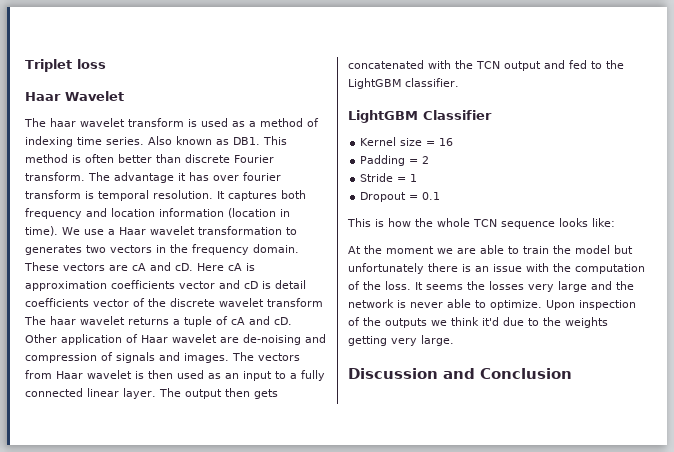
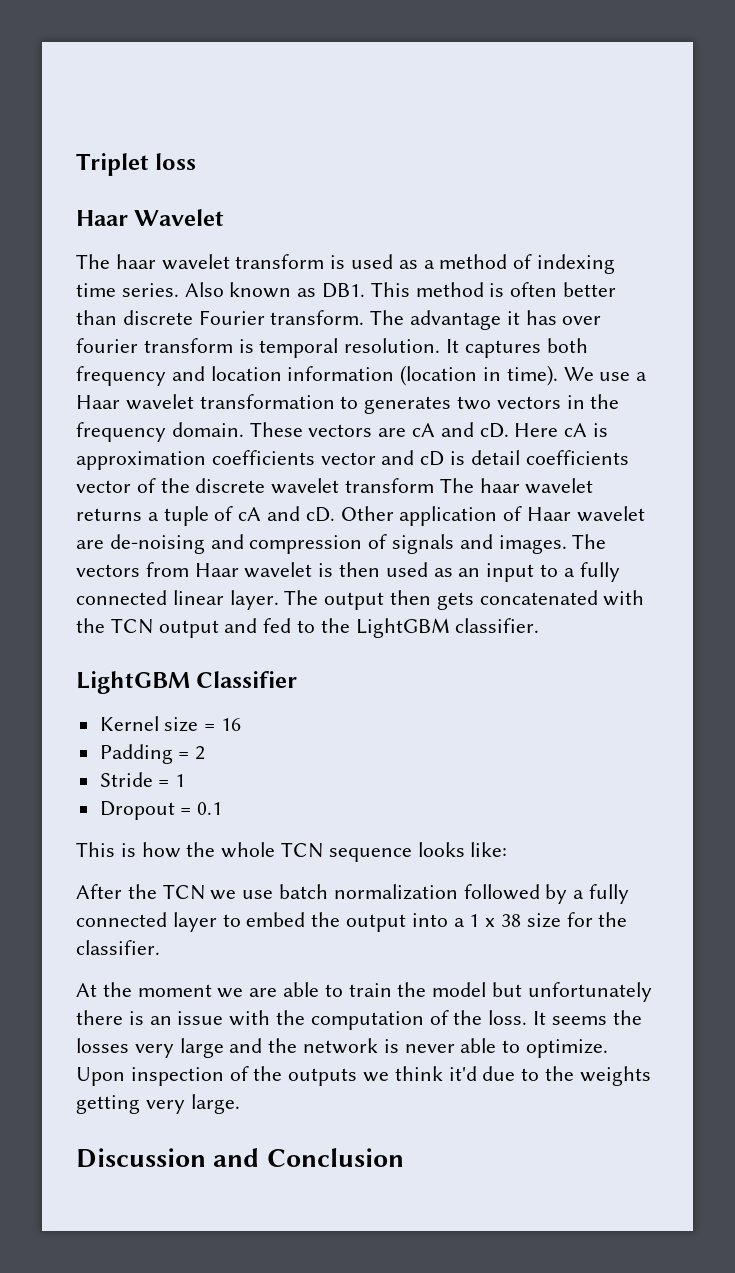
+ After the TCN we use batch normalization followed by a fully connected layer to embed the output into a 1 x 38 size for the classifier.

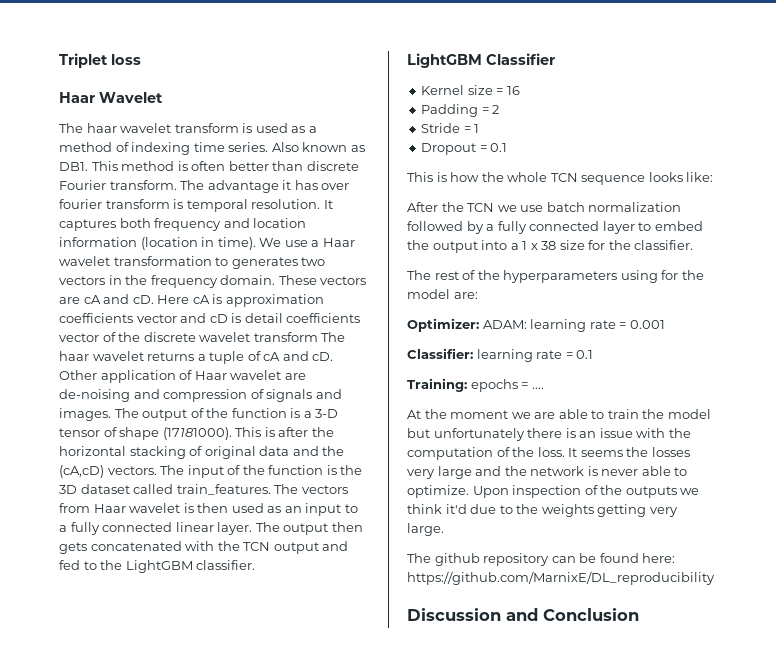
- The vectors from Haar wavelet is then used as an input to a fully connected linear layer.
+ The output of the function is a 3-D tensor of shape (17181000). This is after the horizontal stacking of original data and the (cA,cD) vectors. The input of the function is the 3D dataset called train_features. The vectors from Haar wavelet is then used as an input to a fully connected linear layer.
+ The rest of the hyperparameters using for the model are:
+ Optimizer: ADAM: learning rate = 0.001
+ Classifier: learning rate = 0.1
+ Training: epochs = ....
+ The github repository can be found here: https://github.com/MarnixE/DL_reproducibility

